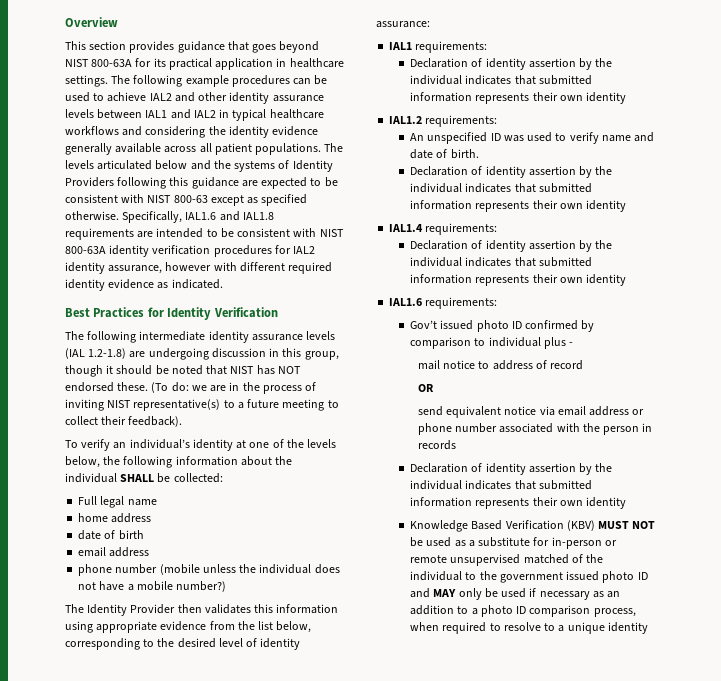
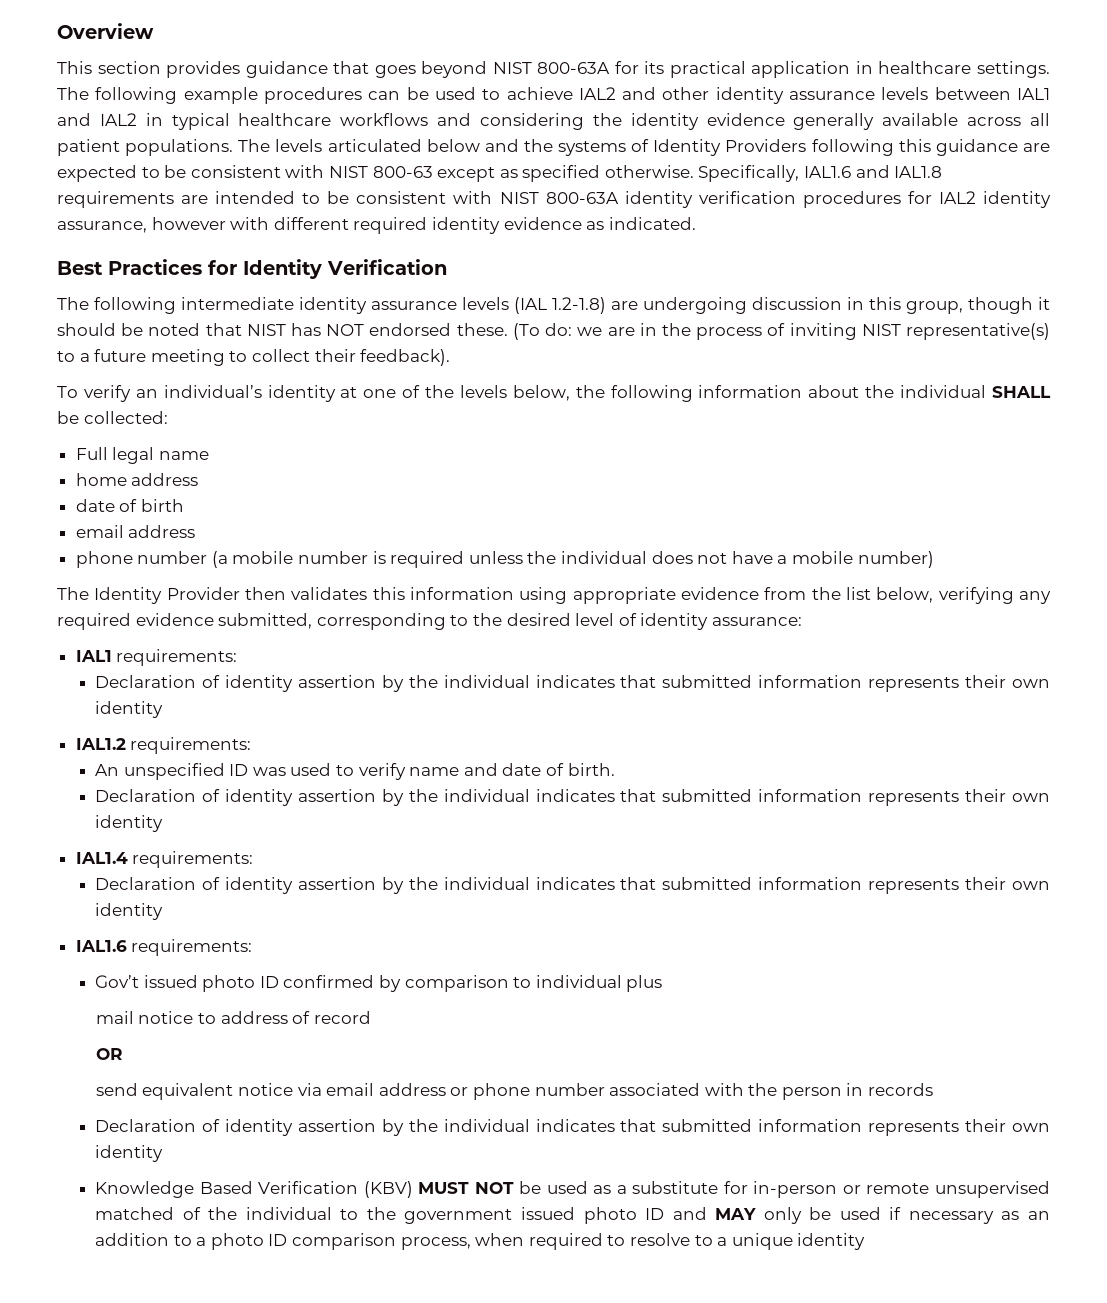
- phone number (mobile unless the individual does not have a mobile number?)
+ phone number (a mobile number is required unless the individual does not have a mobile number)
- The Identity Provider then validates this information using appropriate evidence from the list below, corresponding to the desired level of identity assurance:
+ The Identity Provider then validates this information using appropriate evidence from the list below, verifying any required evidence submitted, corresponding to the desired level of identity assurance:
- Gov’t issued photo ID confirmed by comparison to individual plus -
+ Gov’t issued photo ID confirmed by comparison to individual plus

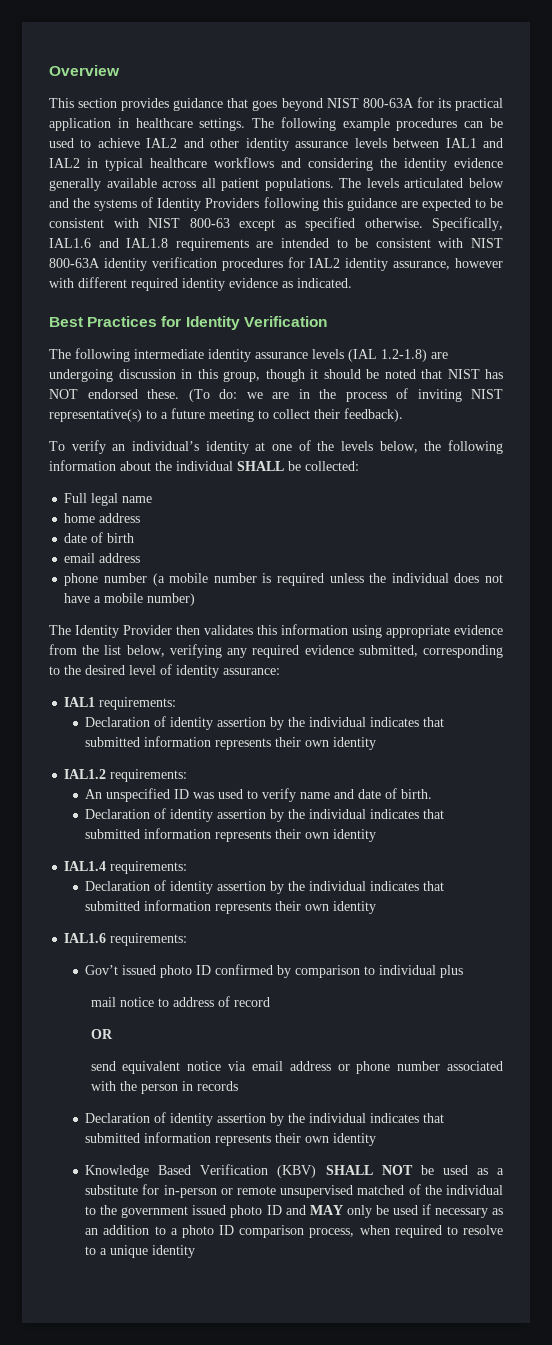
- Knowledge Based Verification (KBV) MUST NOT be used as a substitute for in-person or remote unsupervised matched of the individual to the government issued photo ID and MAY only be used if necessary as an addition to a photo ID comparison process, when required to resolve to a unique identity
+ Knowledge Based Verification (KBV) SHALL NOT be used as a substitute for in-person or remote unsupervised matched of the individual to the government issued photo ID and MAY only be used if necessary as an addition to a photo ID comparison process, when required to resolve to a unique identity

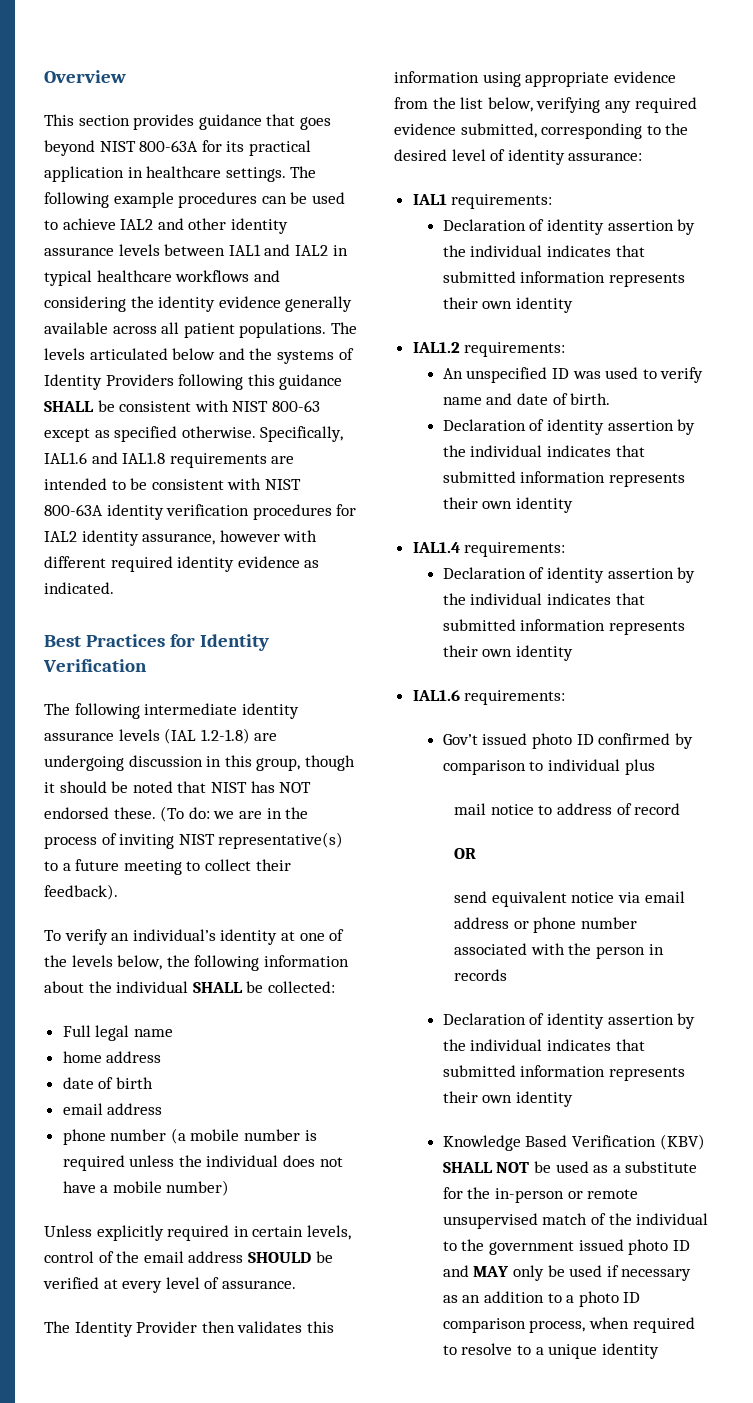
- The levels articulated below and the systems of Identity Providers following this guidance are expected to be consistent with NIST 800-63 except as specified otherwise.
+ The levels articulated below and the systems of Identity Providers following this guidance SHALL be consistent with NIST 800-63 except as specified otherwise.
+ Unless explicitly required in certain levels, control of the email address SHOULD be verified at every level of assurance.
- Knowledge Based Verification (KBV) SHALL NOT be used as a substitute for in-person or remote unsupervised matched of the individual to the government issued photo ID and MAY only be used if necessary as an addition to a photo ID comparison process, when required to resolve to a unique identity
+ Knowledge Based Verification (KBV) SHALL NOT be used as a substitute for the in-person or remote unsupervised match of the individual to the government issued photo ID and MAY only be used if necessary as an addition to a photo ID comparison process, when required to resolve to a unique identity

